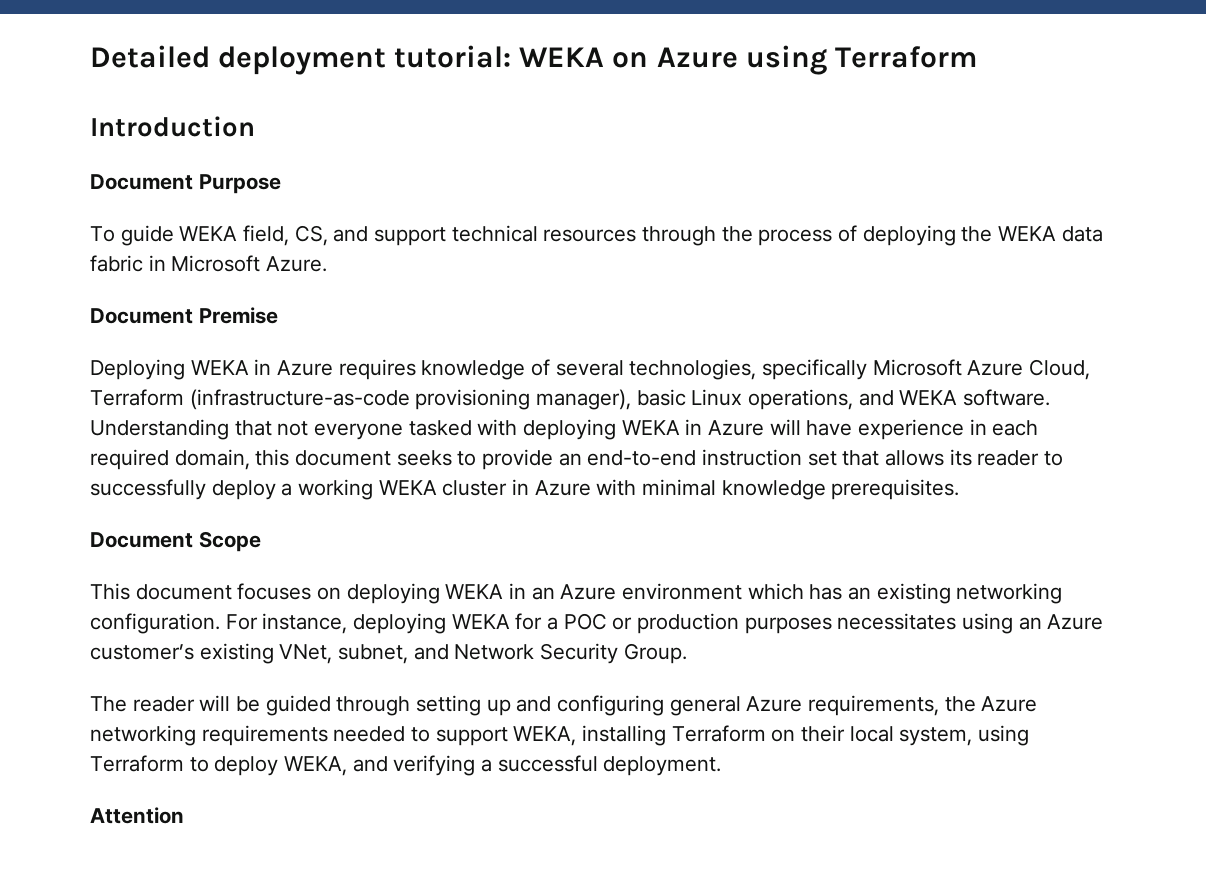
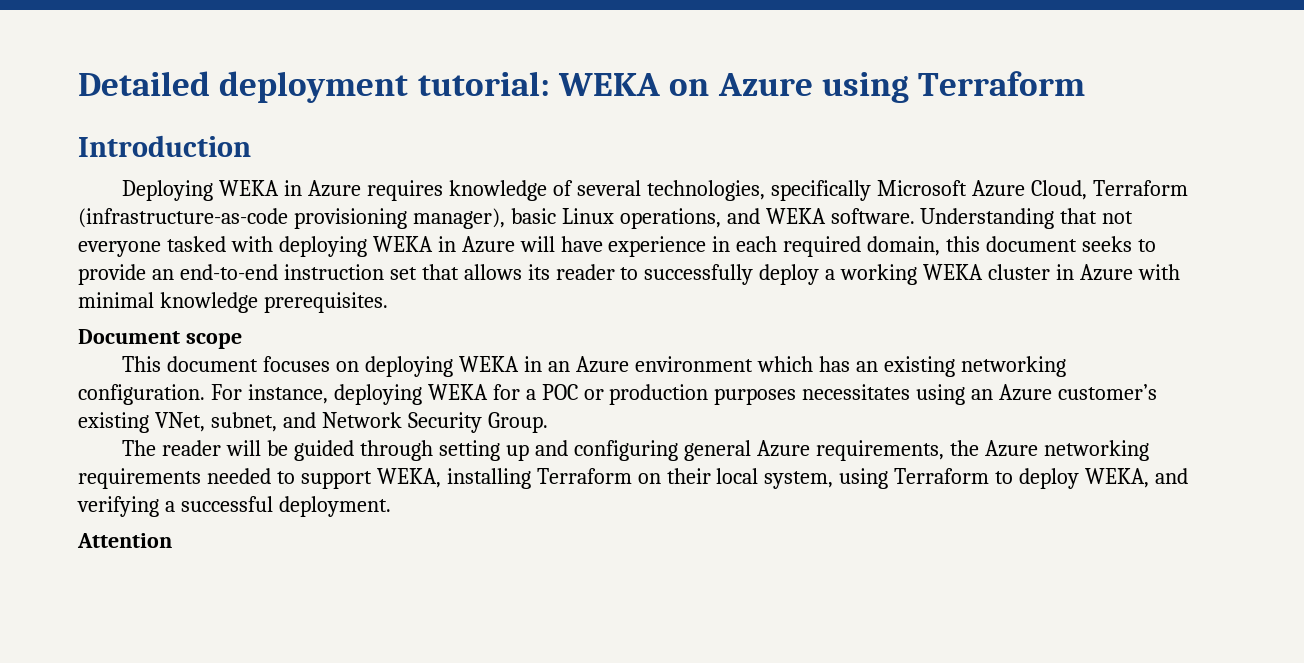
- Document Purpose
- To guide WEKA field, CS, and support technical resources through the process of deploying the WEKA data fabric in Microsoft Azure.
- Document Premise
- Document Scope
+ Document scope

